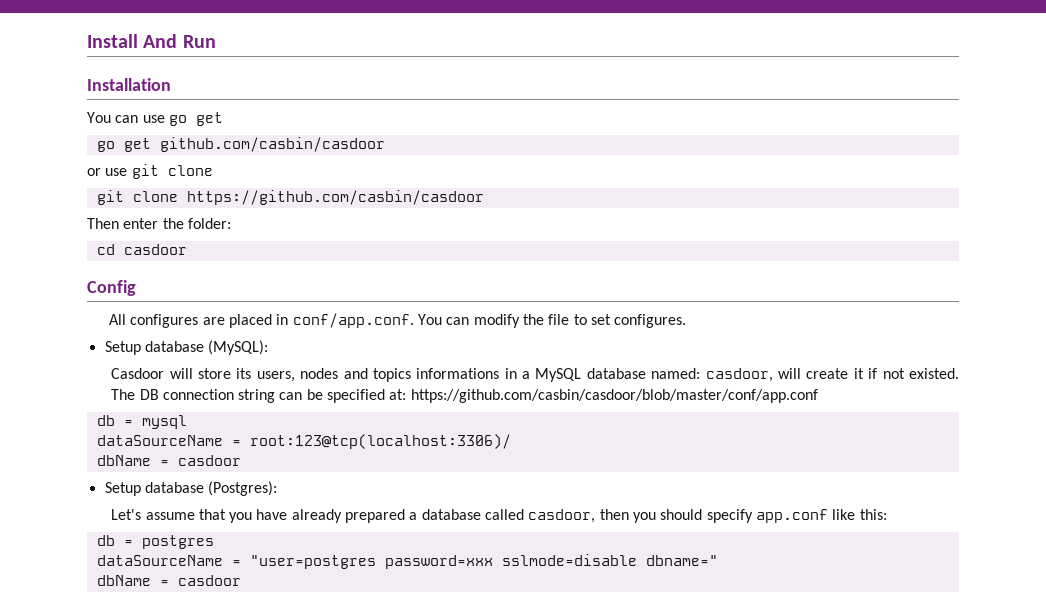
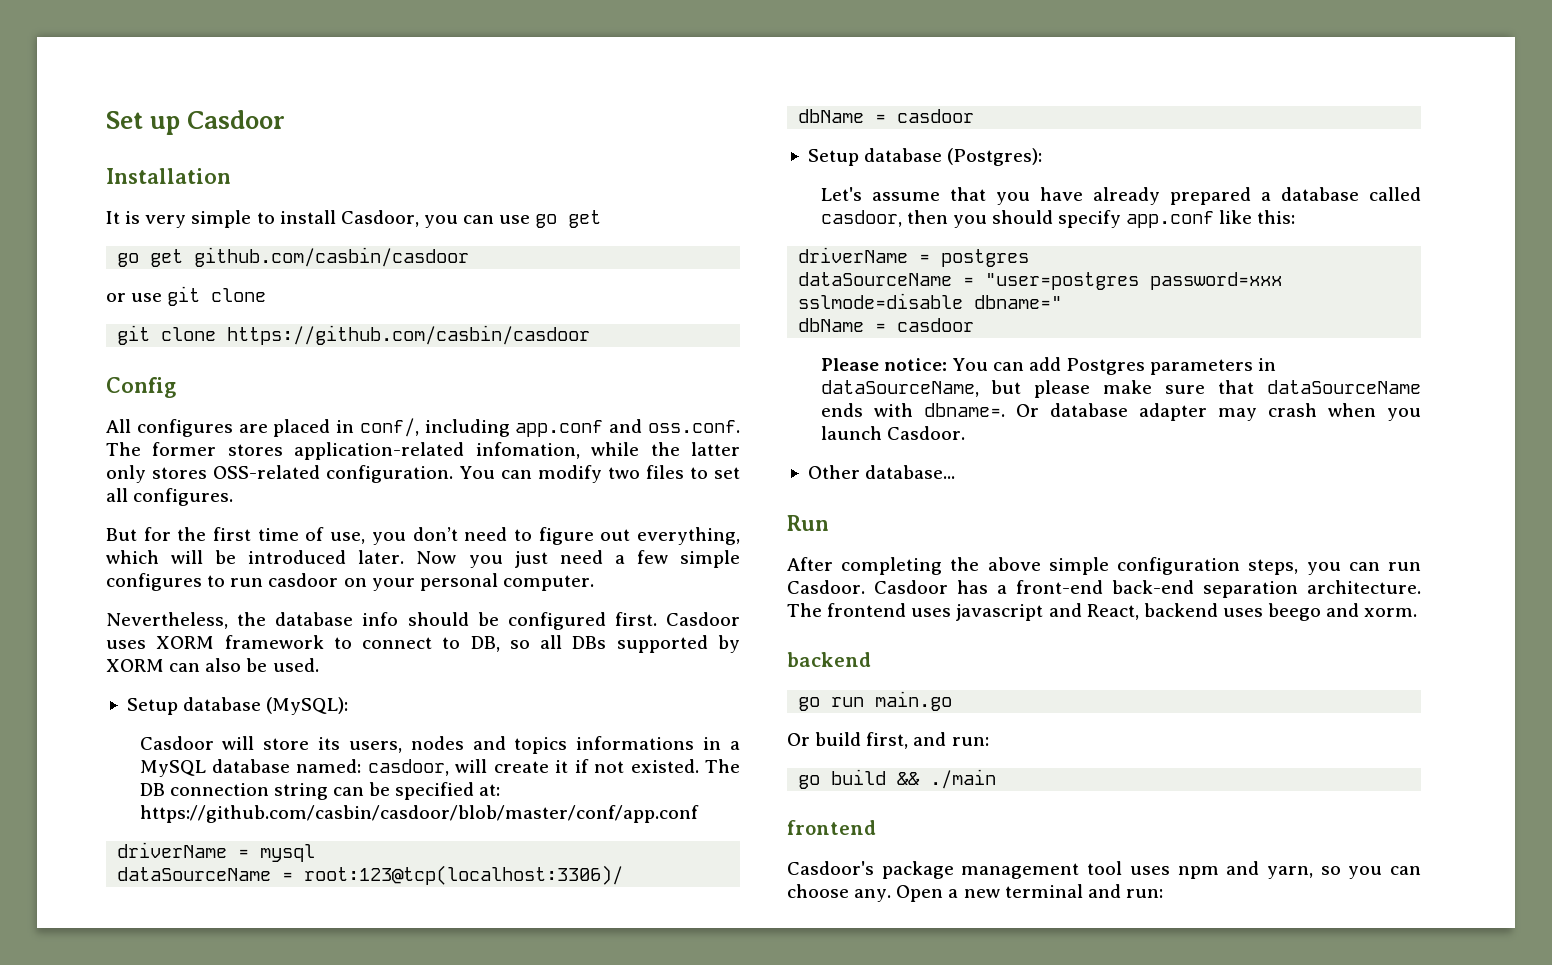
- Install And Run
+ Set up Casdoor
  Installation
- You can use go get
+ It is very simple to install Casdoor, you can use go get
- Then enter the folder:
- cd casdoor
- All configures are placed in conf/app.conf. You can modify the file to set configures.
+ All configures are placed in conf/, including app.conf and oss.conf. The former stores application-related infomation, while the latter only stores OSS-related configuration. You can modify two files to set all configures.
+ But for the first time of use, you don’t need to figure out everything, which will be introduced later. Now you just need a few simple configures to run casdoor on your personal computer.
+ Nevertheless, the database info should be configured first. Casdoor uses XORM framework to connect to DB, so all DBs supported by XORM can also be used.
- db = mysql
+ driverName = mysql
- db = postgres
+ driverName = postgres
+ Please notice: You can add Postgres parameters in dataSourceName, but please make sure that dataSourceName ends with dbname=. Or database adapter may crash when you launch Casdoor.
+ Other database...
+ Run
+ After completing the above simple configuration steps, you can run Casdoor. Casdoor has a front-end back-end separation architecture. The frontend uses javascript and React, backend uses beego and xorm.
+ backend
+ go run main.go
+ Or build first, and run:
+ go build && ./main
+ frontend
+ Casdoor's package management tool uses npm and yarn, so you can choose any. Open a new terminal and run:

